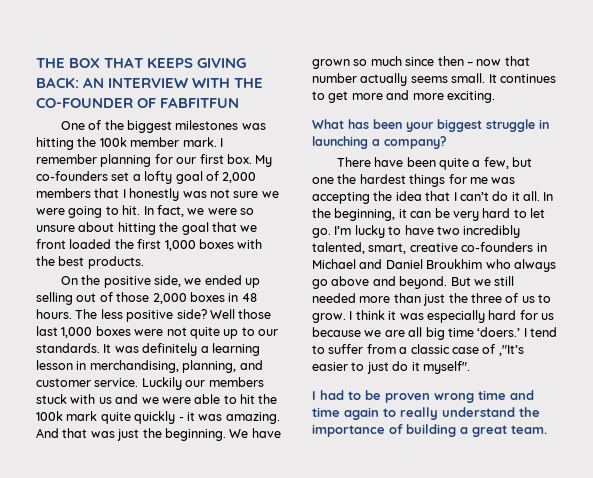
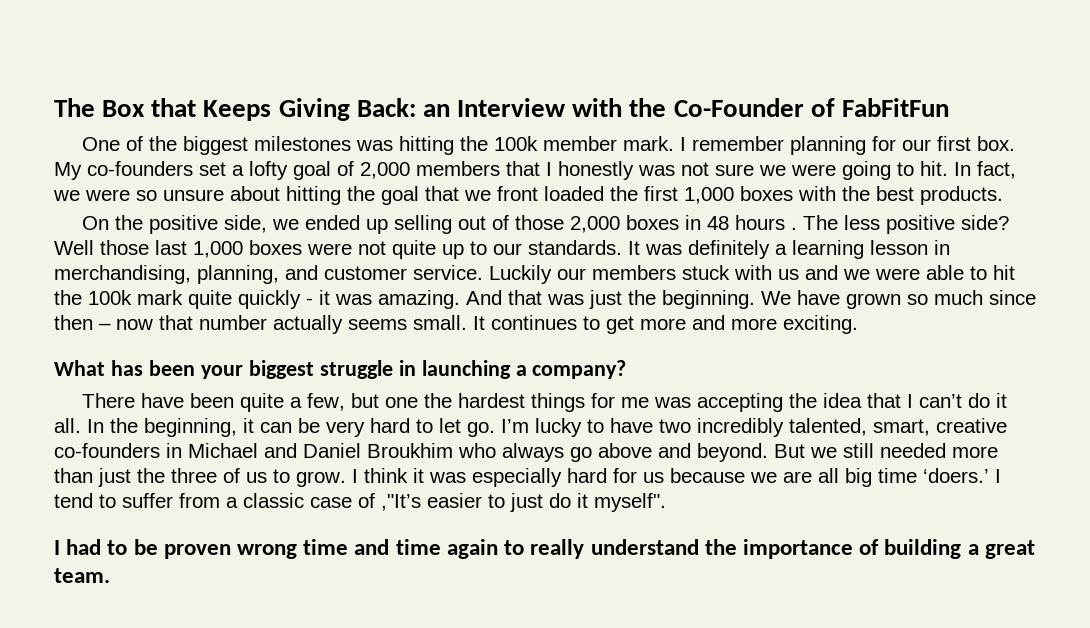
- THE BOX THAT KEEPS GIVING BACK: AN INTERVIEW WITH THE CO-FOUNDER OF FABFITFUN
+ The Box that Keeps Giving Back: an Interview with the Co-Founder of FabFitFun
- On the positive side, we ended up selling out of those 2,000 boxes in 48 hours.
+ On the positive side, we ended up selling out of those 2,000 boxes in 48 hours .

